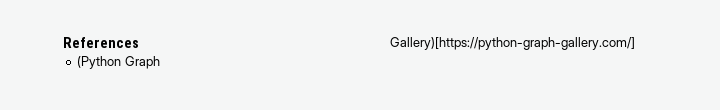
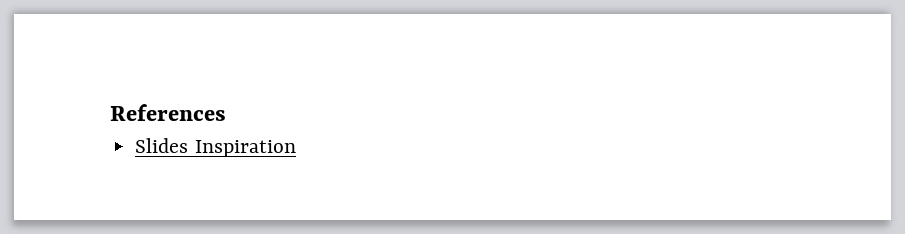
- (Python Graph Gallery)[https://python-graph-gallery.com/]
+ Slides Inspiration

